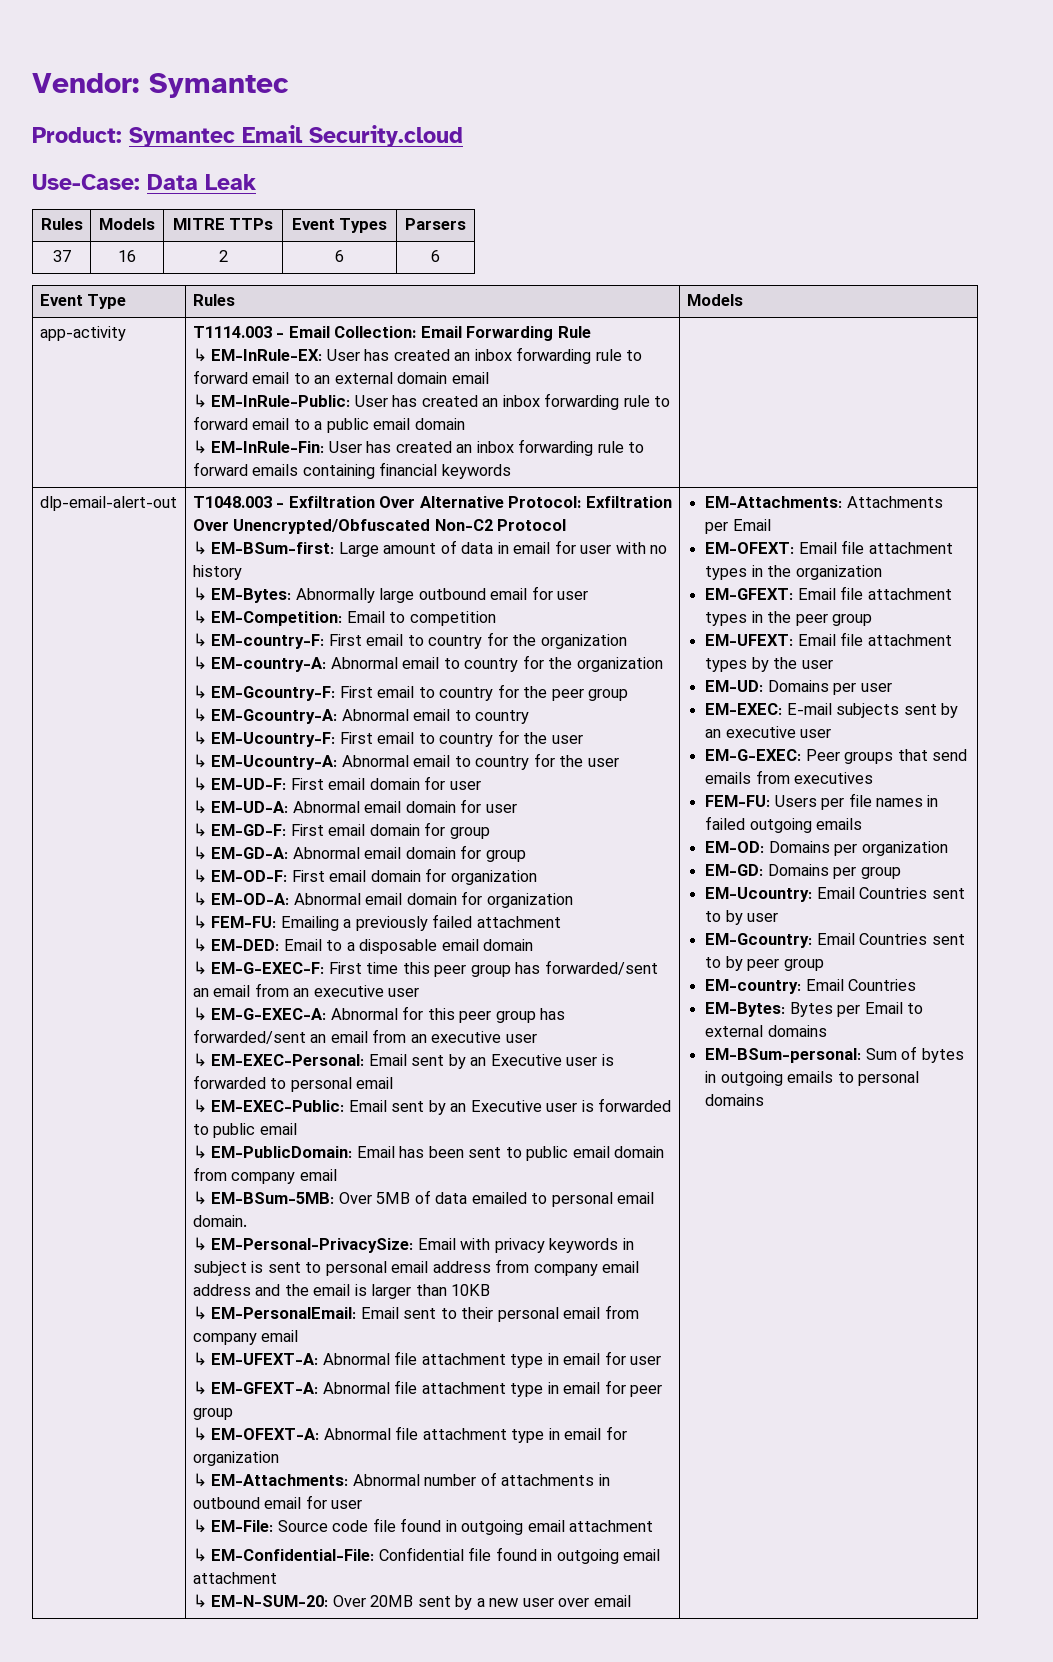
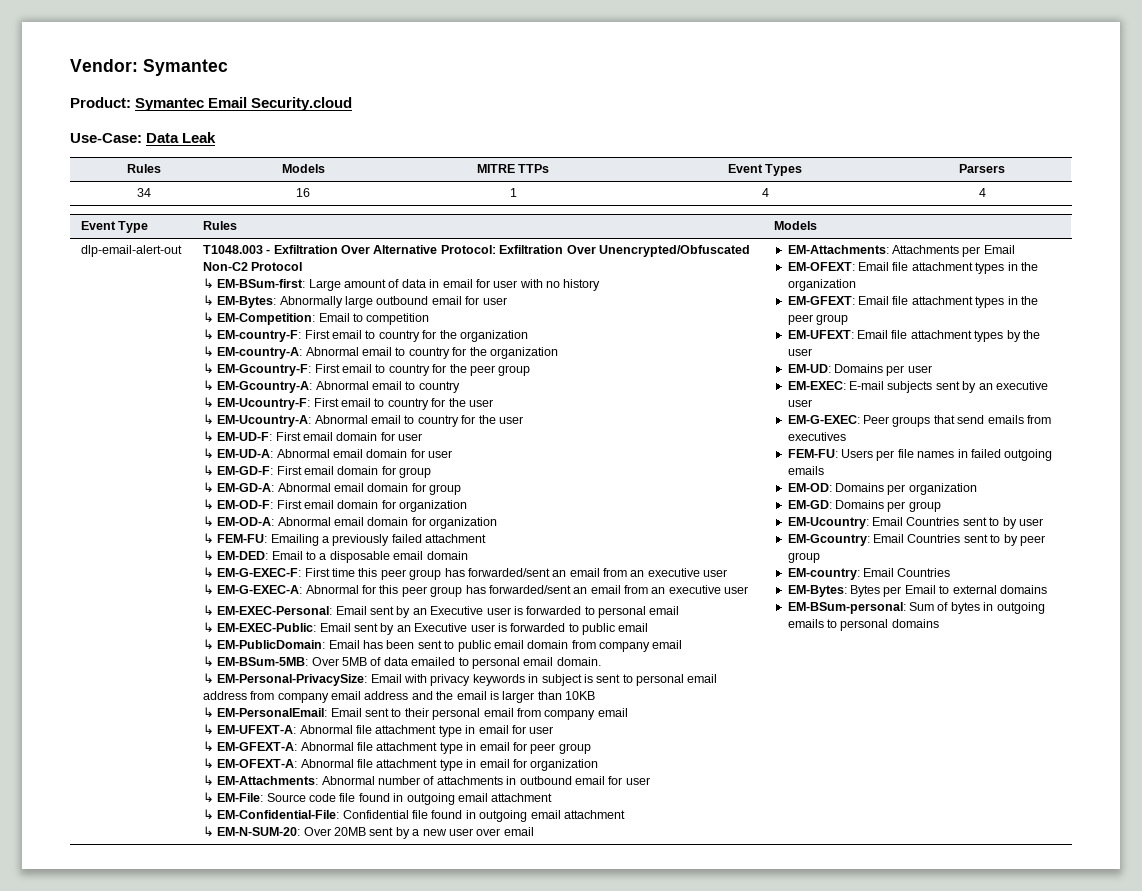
- 37 | 16 | 2 | 6 | 6
+ 34 | 16 | 1 | 4 | 4
- app-activity | T1114.003 - Email Collection: Email Forwarding Rule
- ↳ EM-InRule-EX: User has created an inbox forwarding rule to forward email to an external domain email
- ↳ EM-InRule-Public: User has created an inbox forwarding rule to forward email to a public email domain
- ↳ EM-InRule-Fin: User has created an inbox forwarding rule to forward emails containing financial keywords

